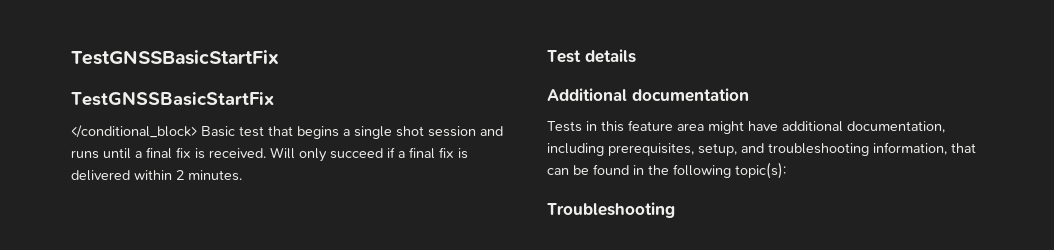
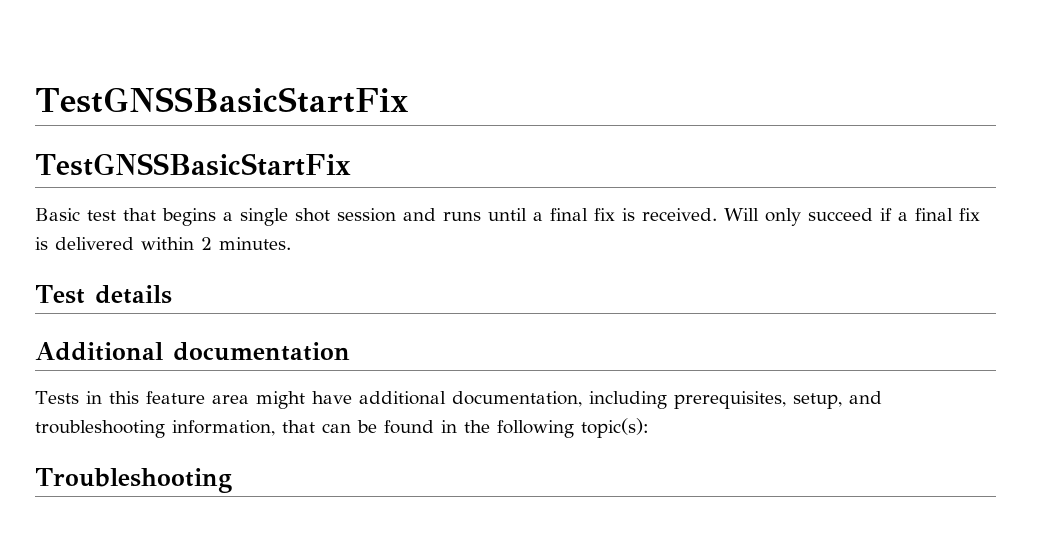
- </conditional_block> Basic test that begins a single shot session and runs until a final fix is received.
+ Basic test that begins a single shot session and runs until a final fix is received.

